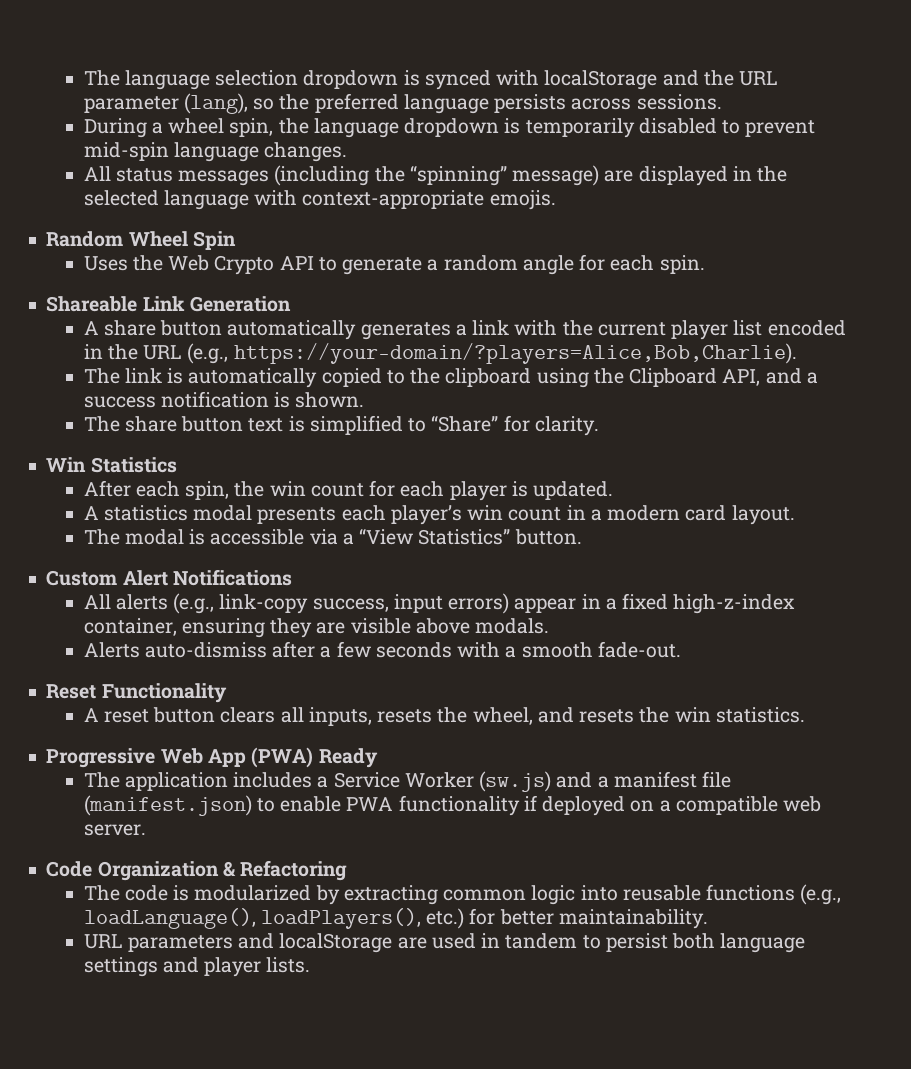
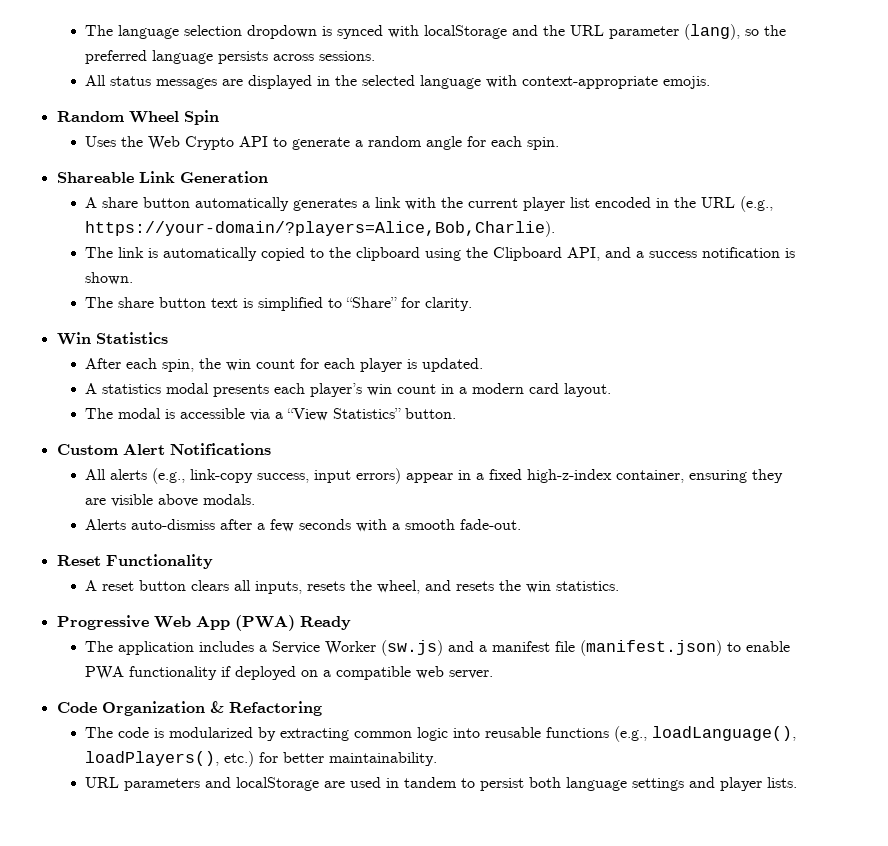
- During a wheel spin, the language dropdown is temporarily disabled to prevent mid-spin language changes.
- All status messages (including the “spinning” message) are displayed in the selected language with context-appropriate emojis.
+ All status messages are displayed in the selected language with context-appropriate emojis.

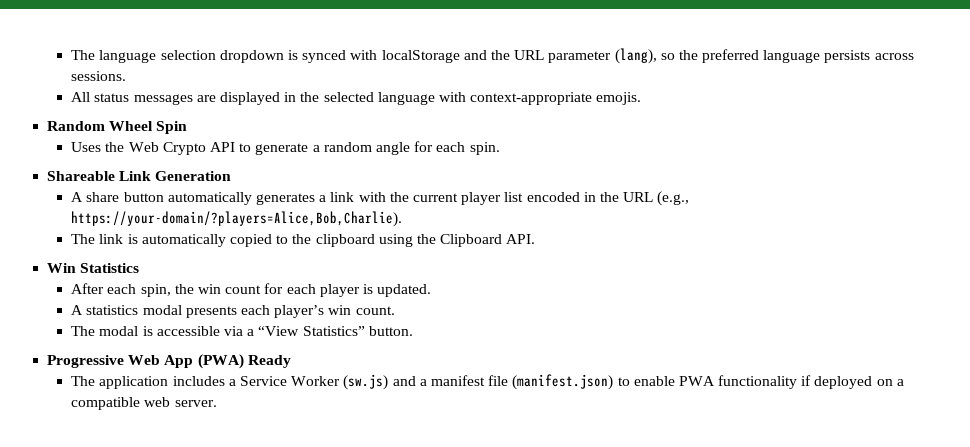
- The link is automatically copied to the clipboard using the Clipboard API, and a success notification is shown.
- The share button text is simplified to “Share” for clarity.
+ The link is automatically copied to the clipboard using the Clipboard API.
- A statistics modal presents each player’s win count in a modern card layout.
+ A statistics modal presents each player’s win count.
- Custom Alert Notifications
- All alerts (e.g., link-copy success, input errors) appear in a fixed high-z-index container, ensuring they are visible above modals.
- Alerts auto-dismiss after a few seconds with a smooth fade-out.
- Reset Functionality
- A reset button clears all inputs, resets the wheel, and resets the win statistics.
- Code Organization & Refactoring
- The code is modularized by extracting common logic into reusable functions (e.g., loadLanguage(), loadPlayers(), etc.) for better maintainability.
- URL parameters and localStorage are used in tandem to persist both language settings and player lists.

